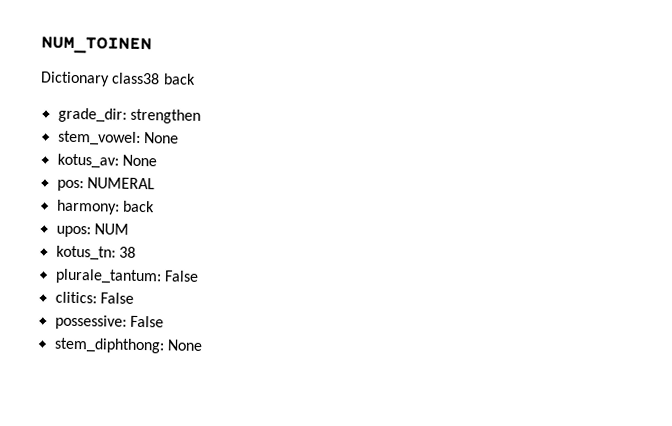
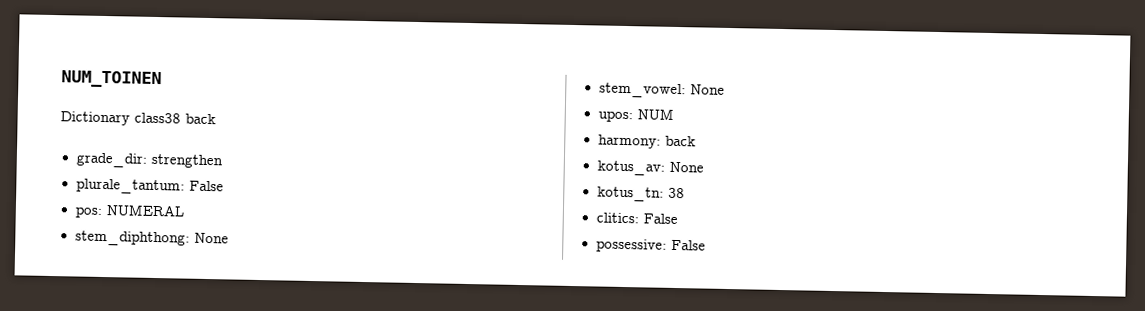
+ plurale_tantum: False
+ pos: NUMERAL
+ stem_diphthong: None
  stem_vowel: None
+ upos: NUM
+ harmony: back
  kotus_av: None
- pos: NUMERAL
- harmony: back
- upos: NUM
- plurale_tantum: False
- stem_diphthong: None

